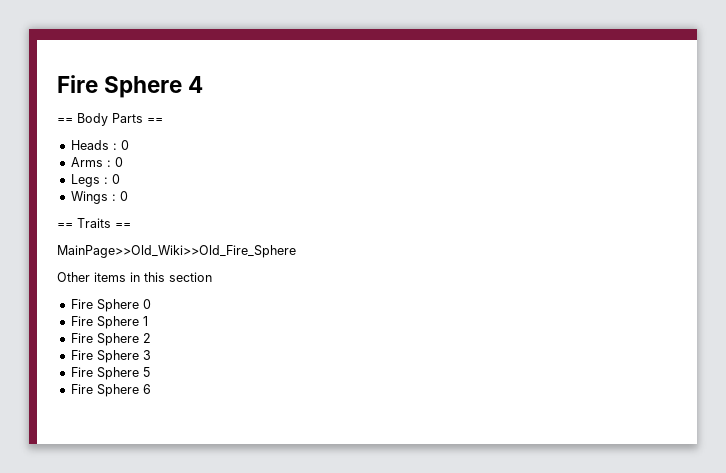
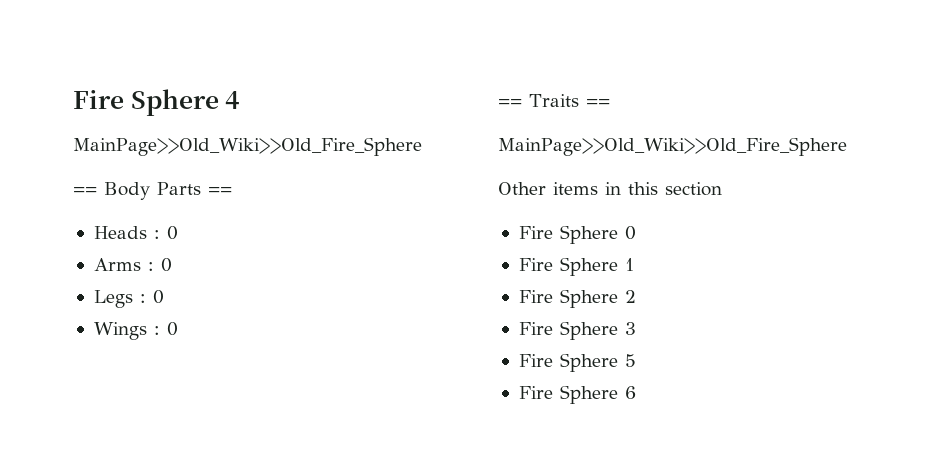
  Fire Sphere 4
+ MainPage>>Old_Wiki>>Old_Fire_Sphere

